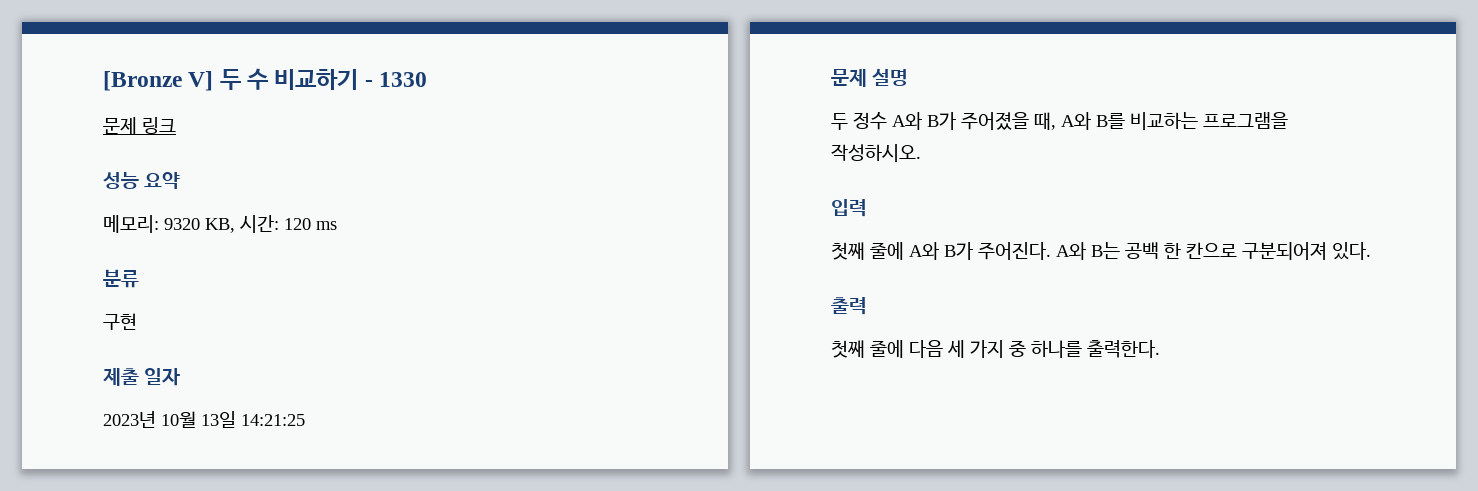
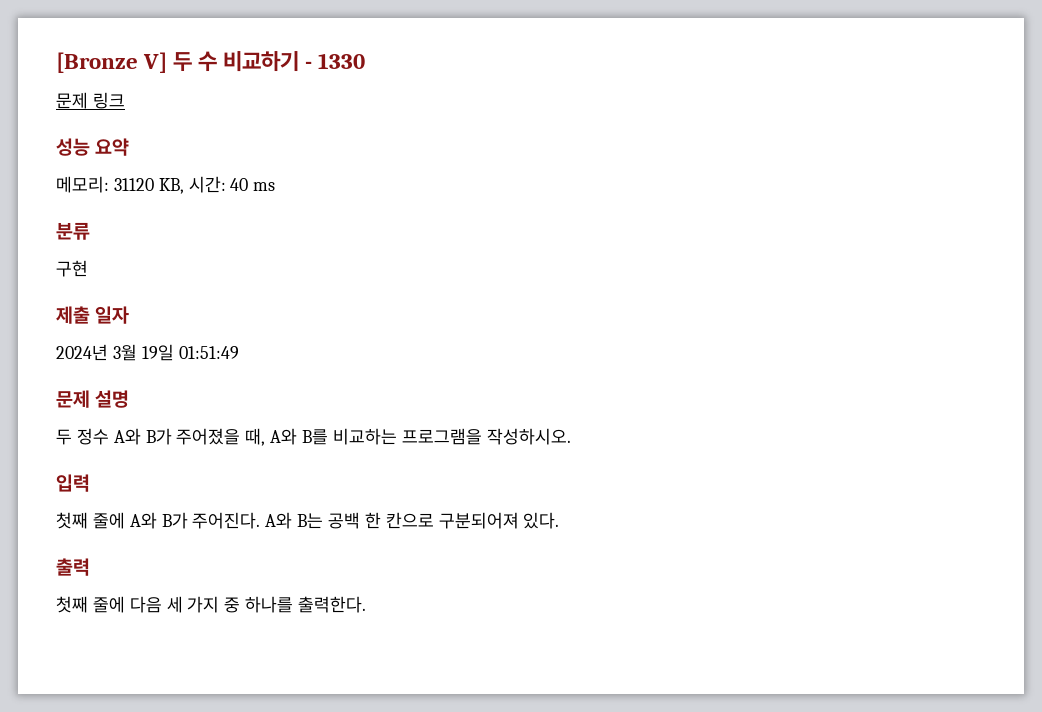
- 메모리: 9320 KB, 시간: 120 ms
+ 메모리: 31120 KB, 시간: 40 ms
- 2023년 10월 13일 14:21:25
+ 2024년 3월 19일 01:51:49

